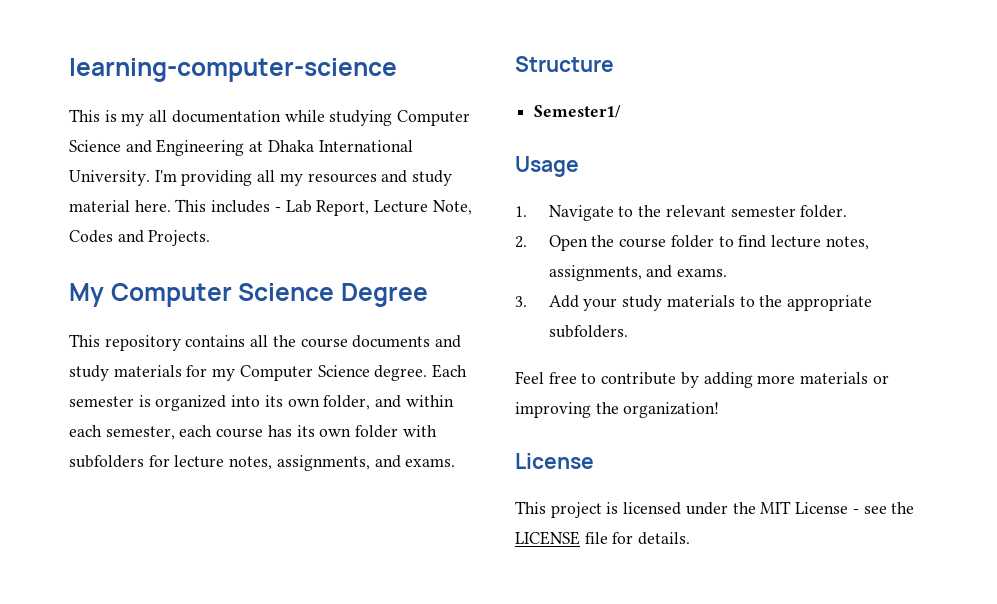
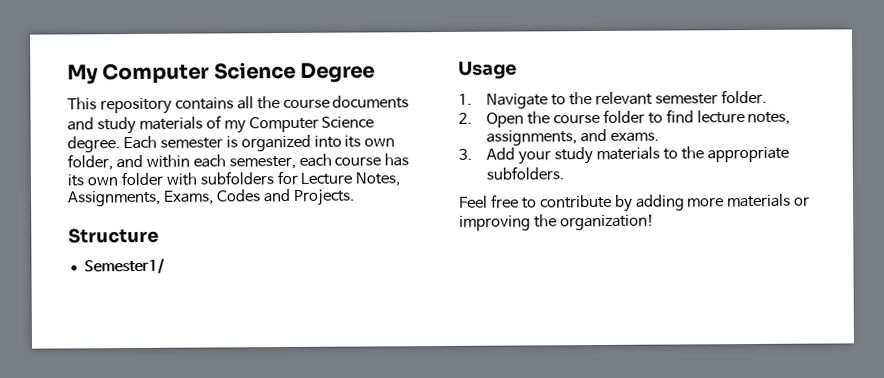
- learning-computer-science
- This is my all documentation while studying Computer Science and Engineering at Dhaka International University. I'm providing all my resources and study material here. This includes - Lab Report, Lecture Note, Codes and Projects.
- This repository contains all the course documents and study materials for my Computer Science degree.
+ This repository contains all the course documents and study materials of my Computer Science degree.
- Each semester is organized into its own folder, and within each semester, each course has its own folder with subfolders for lecture notes, assignments, and exams.
+ Each semester is organized into its own folder, and within each semester, each course has its own folder with subfolders for Lecture Notes, Assignments, Exams, Codes and Projects.
  Feel free to contribute by adding more materials or improving the organization!
- License
- This project is licensed under the MIT License - see the LICENSE file for details.

